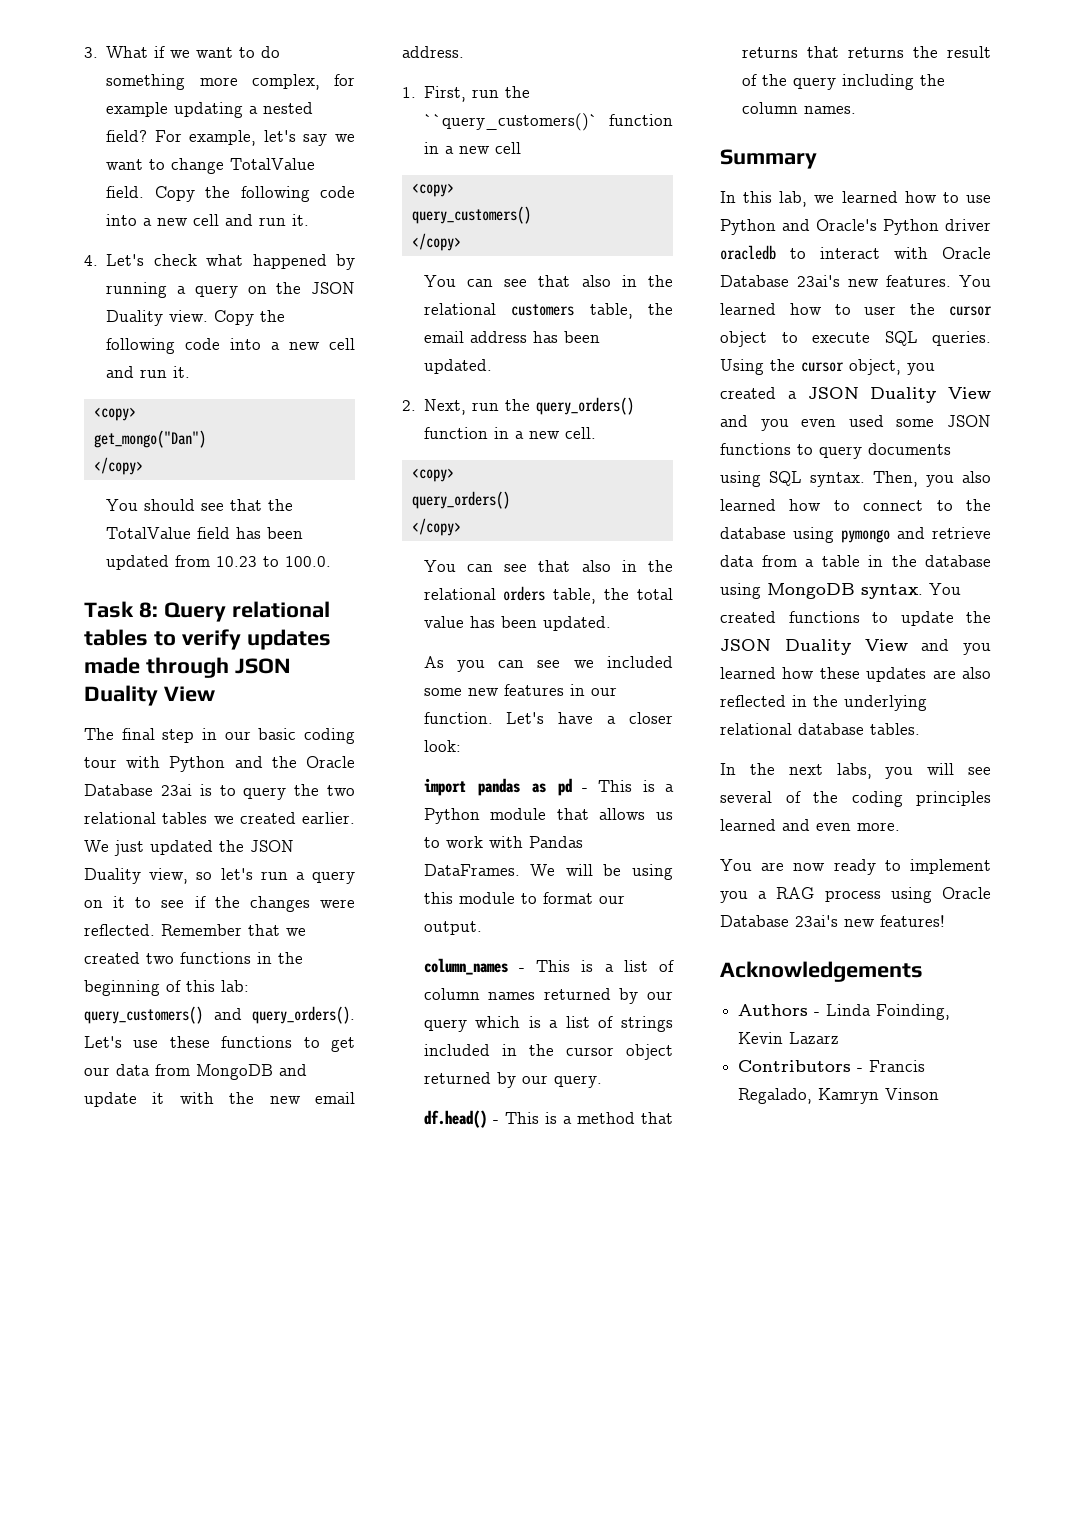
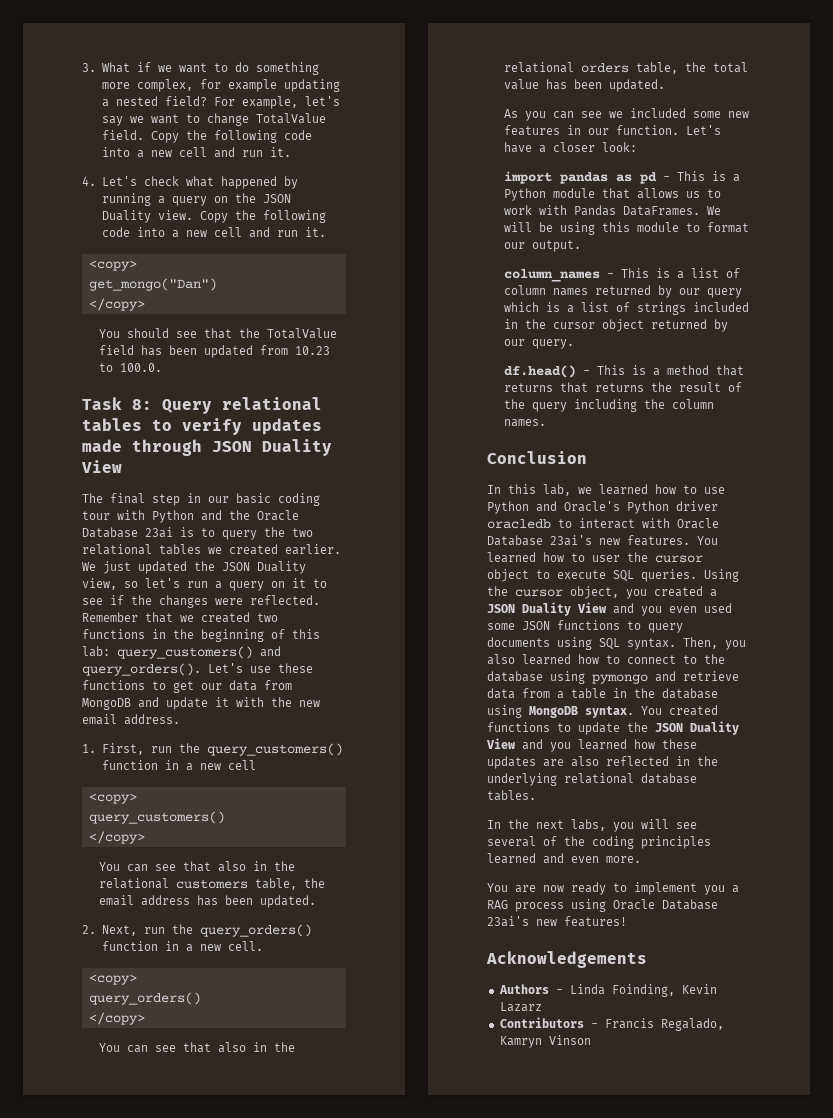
- 1. First, run the ``query_customers()` function in a new cell
+ 1. First, run the query_customers() function in a new cell
- Summary
+ Conclusion

